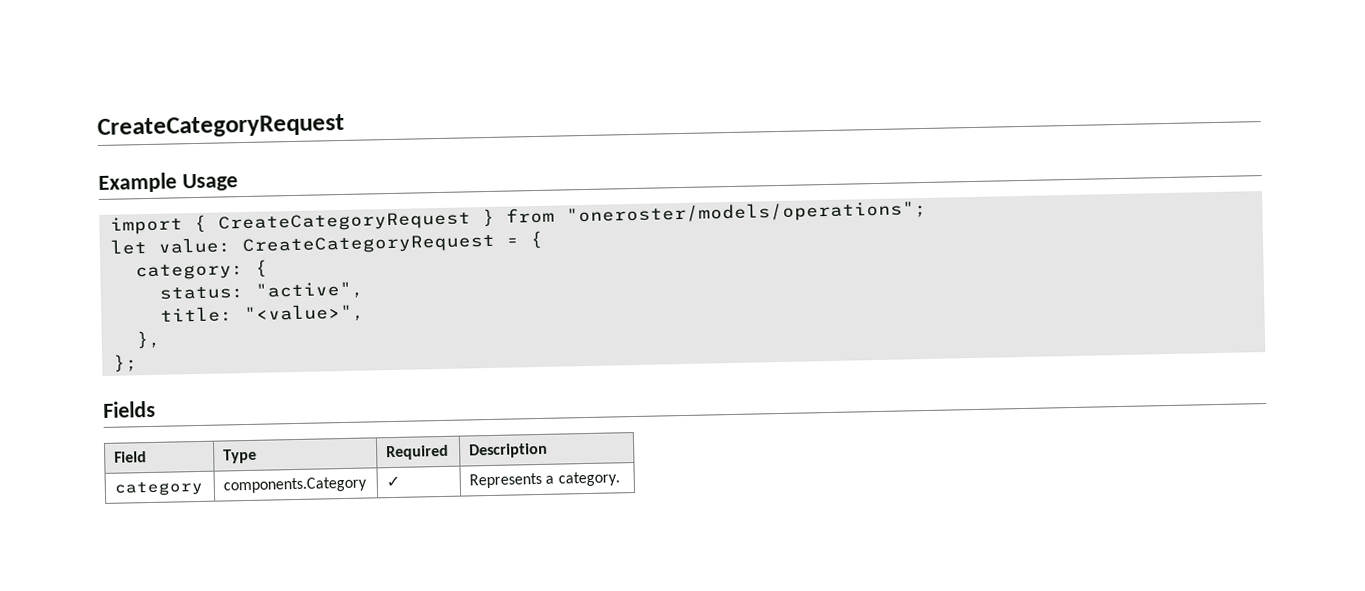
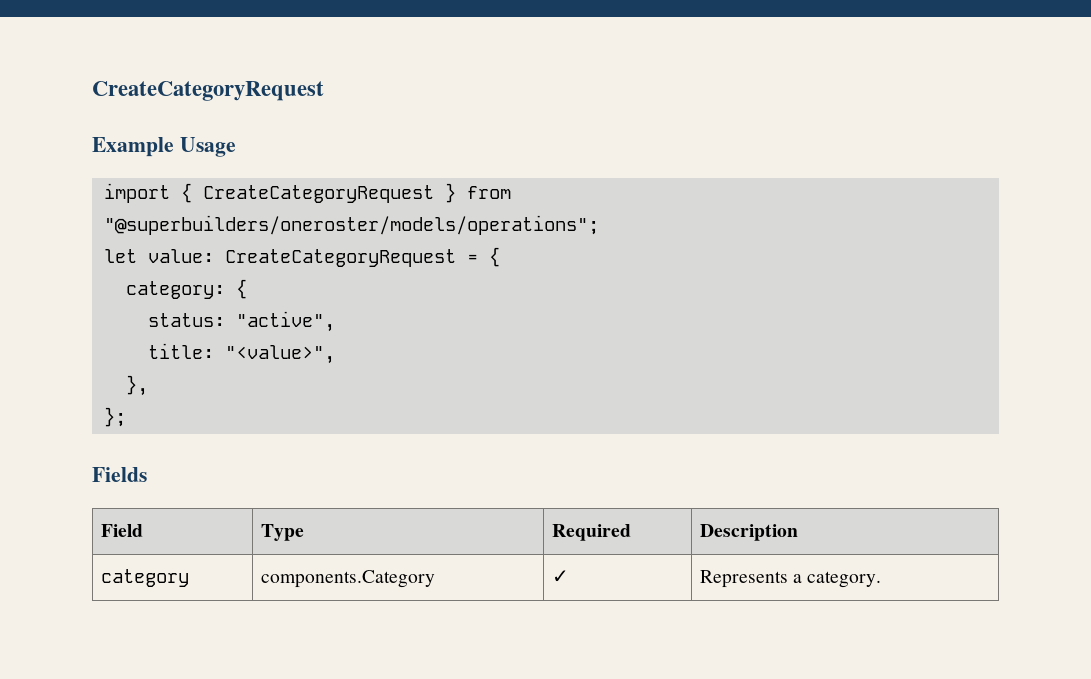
- import { CreateCategoryRequest } from "oneroster/models/operations";
+ import { CreateCategoryRequest } from "@superbuilders/oneroster/models/operations";

